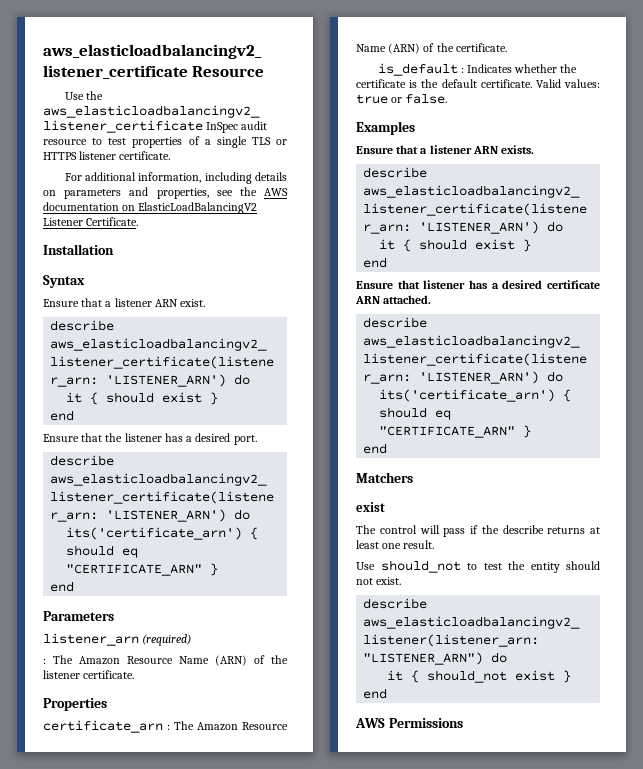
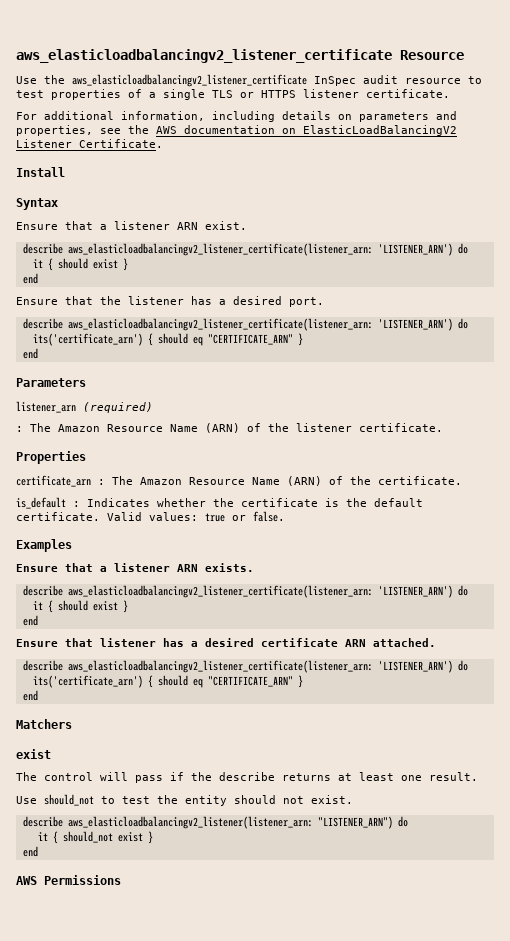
- Installation
+ Install

